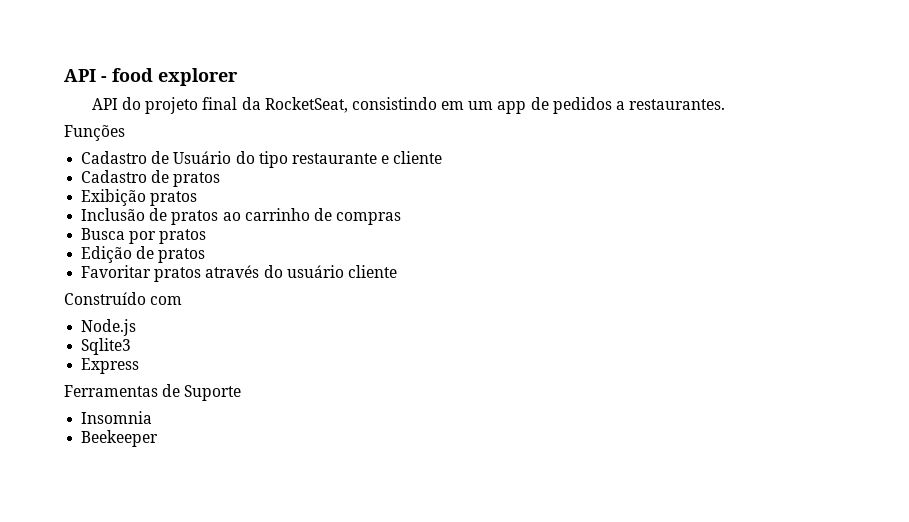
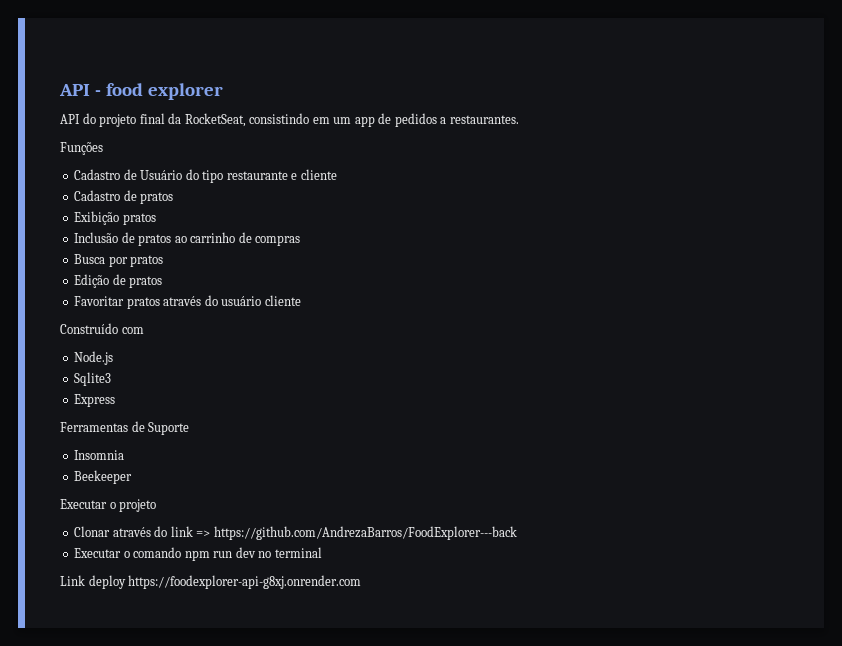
+ Executar o projeto
+ Clonar através do link => https://github.com/AndrezaBarros/FoodExplorer---back
+ Executar o comando npm run dev no terminal
+ Link deploy https://foodexplorer-api-g8xj.onrender.com

